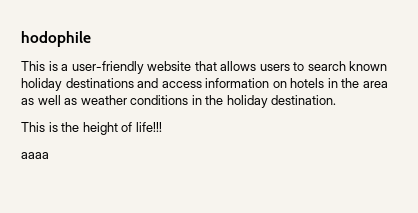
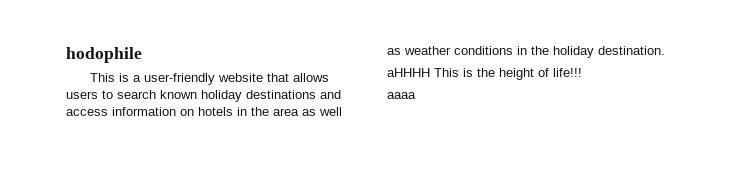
- This is the height of life!!!
+ aHHHH This is the height of life!!!

